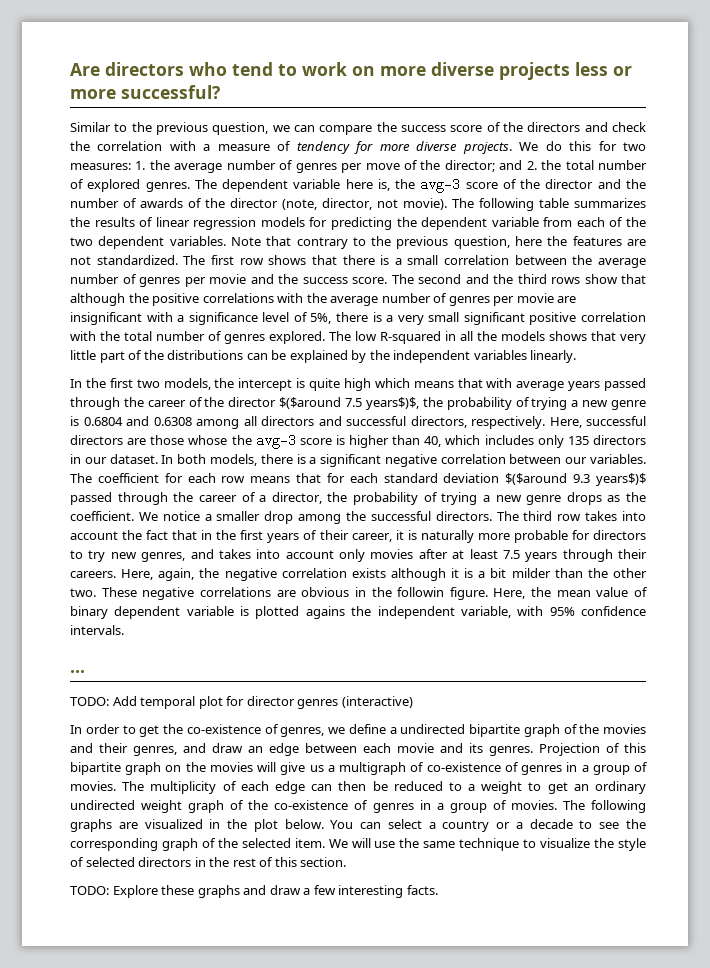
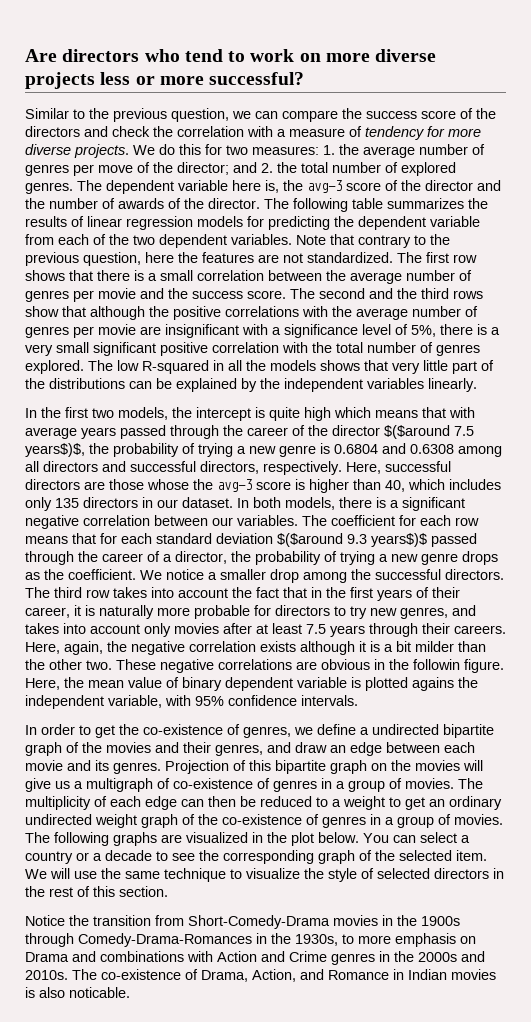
- The dependent variable here is, the avg-3 score of the director and the number of awards of the director (note, director, not movie).
+ The dependent variable here is, the avg-3 score of the director and the number of awards of the director.
- ...
- TODO: Add temporal plot for director genres (interactive)
- TODO: Explore these graphs and draw a few interesting facts.
+ Notice the transition from Short-Comedy-Drama movies in the 1900s through Comedy-Drama-Romances in the 1930s, to more emphasis on Drama and combinations with Action and Crime genres in the 2000s and 2010s. The co-existence of Drama, Action, and Romance in Indian movies is also noticable.

